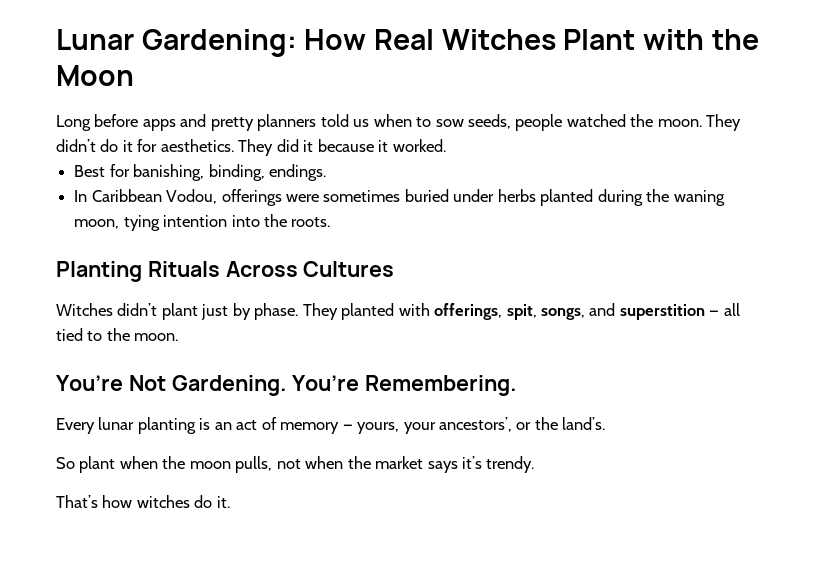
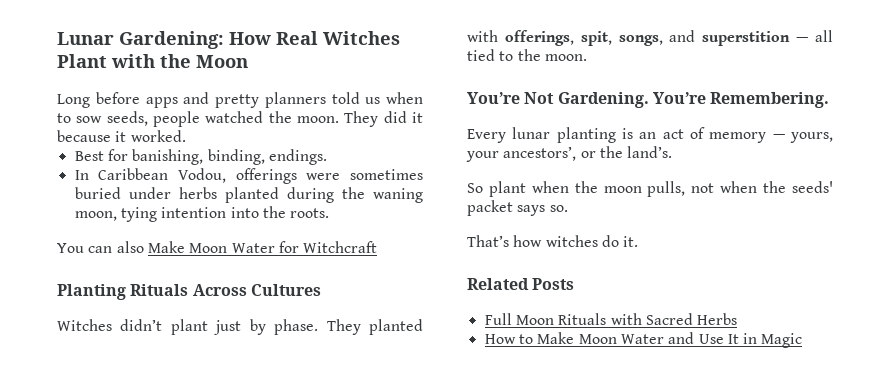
- They didn’t do it for aesthetics. They did it because it worked.
+ They did it because it worked.
+ You can also Make Moon Water for Witchcraft
- So plant when the moon pulls, not when the market says it’s trendy.
+ So plant when the moon pulls, not when the seeds' packet says so.
+ Related Posts
+ Full Moon Rituals with Sacred Herbs
+ How to Make Moon Water and Use It in Magic

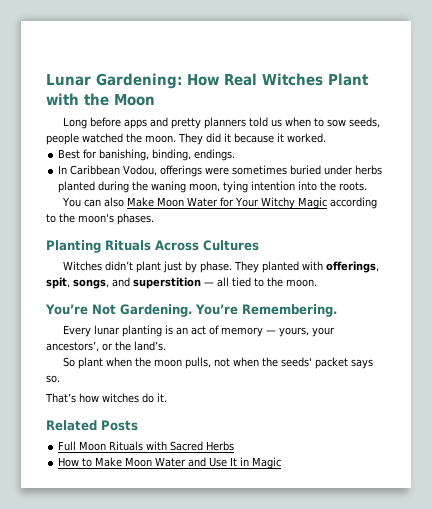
- You can also Make Moon Water for Witchcraft
+ You can also Make Moon Water for Your Witchy Magic according to the moon's phases.

